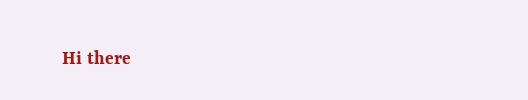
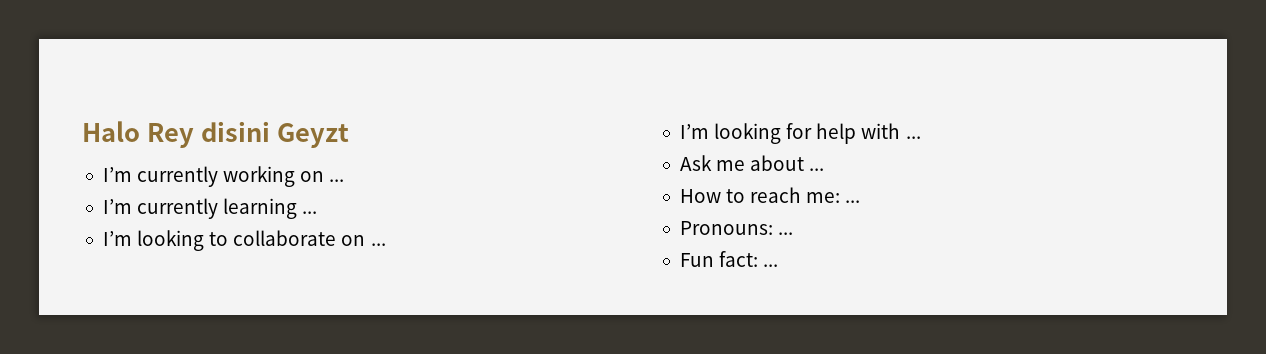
- Hi there
+ Halo Rey disini Geyzt
+ I’m currently working on ...
+ I’m currently learning ...
+ I’m looking to collaborate on ...
+ I’m looking for help with ...
+ Ask me about ...
+ How to reach me: ...
+ Pronouns: ...
+ Fun fact: ...

